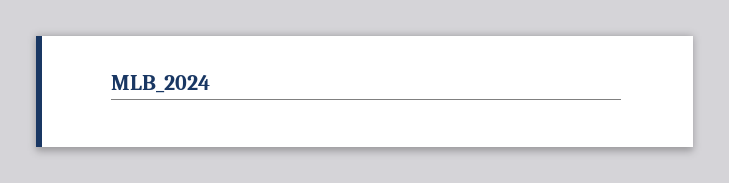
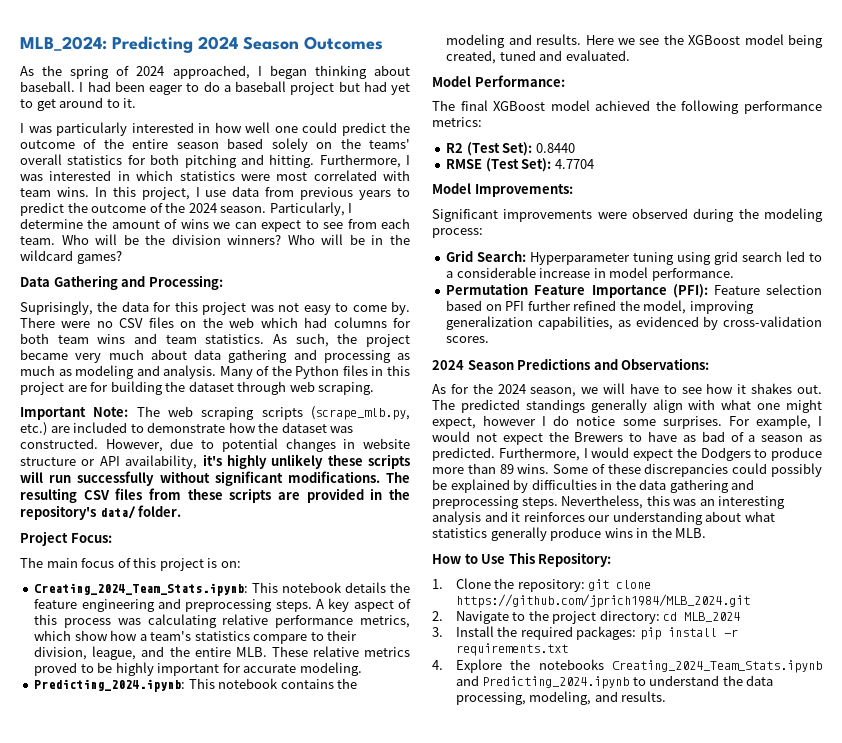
- MLB_2024
+ MLB_2024: Predicting 2024 Season Outcomes
+ As the spring of 2024 approached, I began thinking about baseball. I had been eager to do a baseball project but had yet to get around to it.
+ I was particularly interested in how well one could predict the outcome of the entire season based solely on the teams' overall statistics for both pitching and hitting. Furthermore, I was interested in which statistics were most correlated with team wins. In this project, I use data from previous years to predict the outcome of the 2024 season. Particularly, I determine the amount of wins we can expect to see from each team. Who will be the division winners? Who will be in the wildcard games?
+ Data Gathering and Processing:
+ Suprisingly, the data for this project was not easy to come by. There were no CSV files on the web which had columns for both team wins and team statistics. As such, the project became very much about data gathering and processing as much as modeling and analysis. Many of the Python files in this project are for building the dataset through web scraping.
+ Important Note: The web scraping scripts (scrape_mlb.py, etc.) are included to demonstrate how the dataset was constructed. However, due to potential changes in website structure or API availability, it's highly unlikely these scripts will run successfully without significant modifications. The resulting CSV files from these scripts are provided in the repository's data/ folder.
+ Project Focus:
+ The main focus of this project is on:
+ Creating_2024_Team_Stats.ipynb: This notebook details the feature engineering and preprocessing steps. A key aspect of this process was calculating relative performance metrics, which show how a team's statistics compare to their division, league, and the entire MLB. These relative metrics proved to be highly important for accurate modeling.
+ Predicting_2024.ipynb: This notebook contains the modeling and results. Here we see the XGBoost model being created, tuned and evaluated.
+ Model Performance:
+ The final XGBoost model achieved the following performance metrics:
+ R2 (Test Set): 0.8440
+ RMSE (Test Set): 4.7704
+ Model Improvements:
+ Significant improvements were observed during the modeling process:
+ Grid Search: Hyperparameter tuning using grid search led to a considerable increase in model performance.
+ Permutation Feature Importance (PFI): Feature selection based on PFI further refined the model, improving generalization capabilities, as evidenced by cross-validation scores.
+ 2024 Season Predictions and Observations:
+ As for the 2024 season, we will have to see how it shakes out. The predicted standings generally align with what one might expect, however I do notice some surprises. For example, I would not expect the Brewers to have as bad of a season as predicted. Furthermore, I would expect the Dodgers to produce more than 89 wins. Some of these discrepancies could possibly be explained by difficulties in the data gathering and preprocessing steps. Nevertheless, this was an interesting analysis and it reinforces our understanding about what statistics generally produce wins in the MLB.
+ How to Use This Repository:
+ 1. Clone the repository: git clone https://github.com/jprich1984/MLB_2024.git
+ 2. Navigate to the project directory: cd MLB_2024
+ 3. Install the required packages: pip install -r requirements.txt
+ 4. Explore the notebooks Creating_2024_Team_Stats.ipynb and Predicting_2024.ipynb to understand the data processing, modeling, and results.

